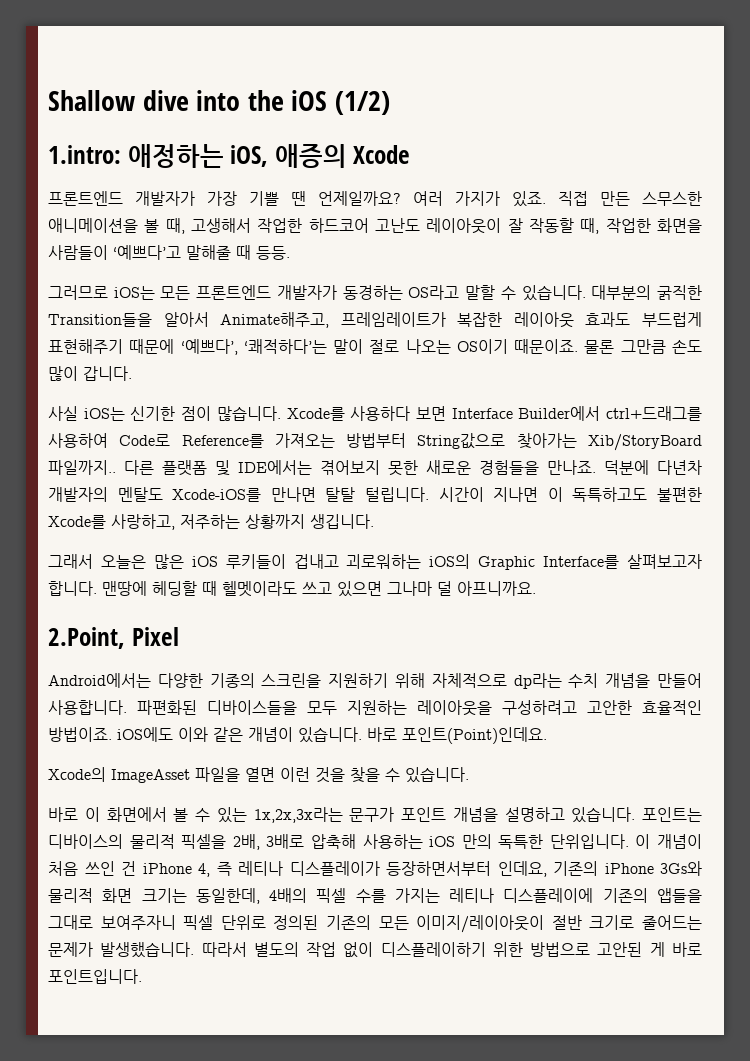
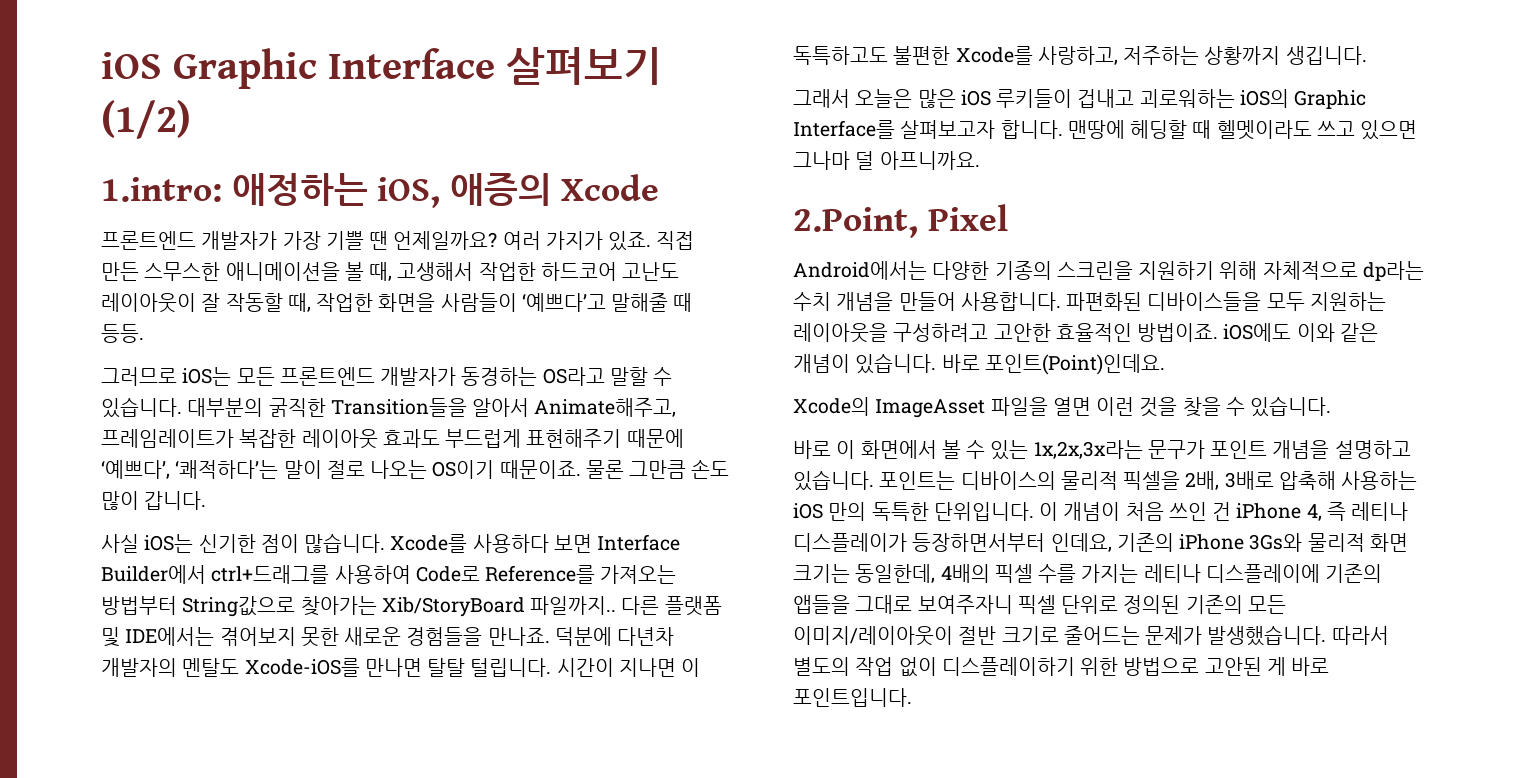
- Shallow dive into the iOS (1/2)
+ iOS Graphic Interface 살펴보기 (1/2)

